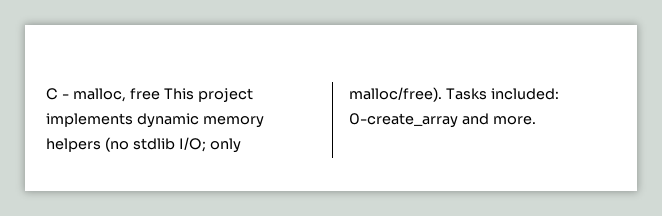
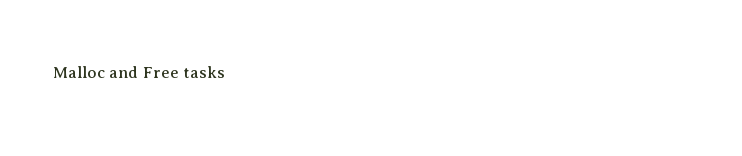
- C - malloc, free This project implements dynamic memory helpers (no stdlib I/O; only malloc/free). Tasks included: 0-create_array and more.
+ Malloc and Free tasks

